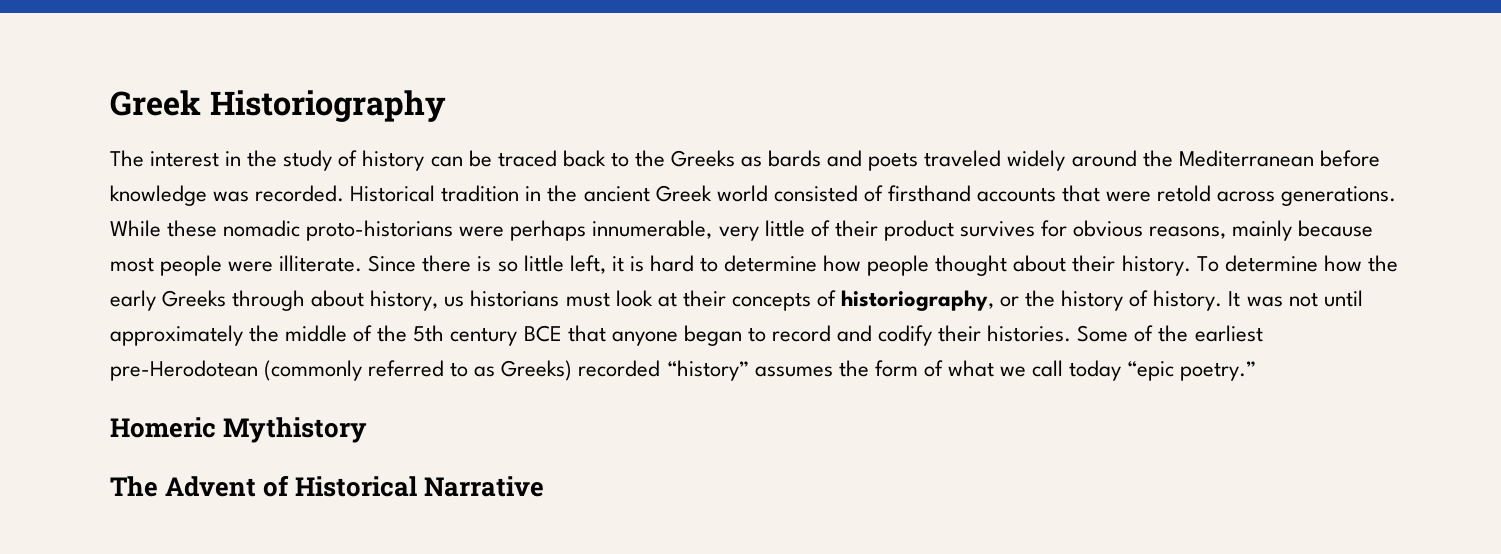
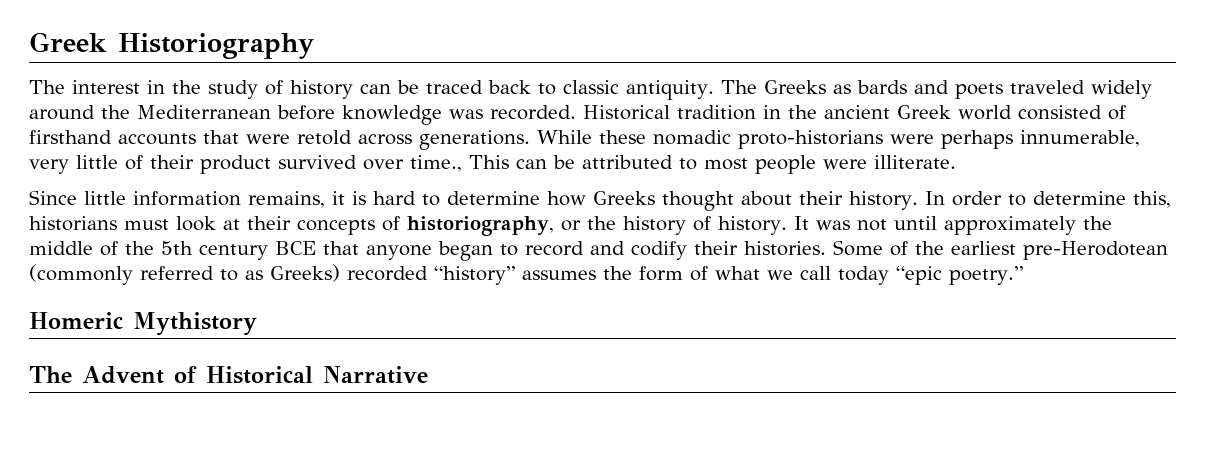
- The interest in the study of history can be traced back to the Greeks as bards and poets traveled widely around the Mediterranean before knowledge was recorded.
+ The interest in the study of history can be traced back to classic antiquity. The Greeks as bards and poets traveled widely around the Mediterranean before knowledge was recorded.
- While these nomadic proto-historians were perhaps innumerable, very little of their product survives for obvious reasons, mainly because most people were illiterate. Since there is so little left, it is hard to determine how people thought about their history.
+ While these nomadic proto-historians were perhaps innumerable, very little of their product survived over time., This can be attributed to most people were illiterate.
+ Since little information remains, it is hard to determine how Greeks thought about their history.
- To determine how the early Greeks through about history, us historians must look at their concepts of historiography, or the history of history.
+ In order to determine this, historians must look at their concepts of historiography, or the history of history.

